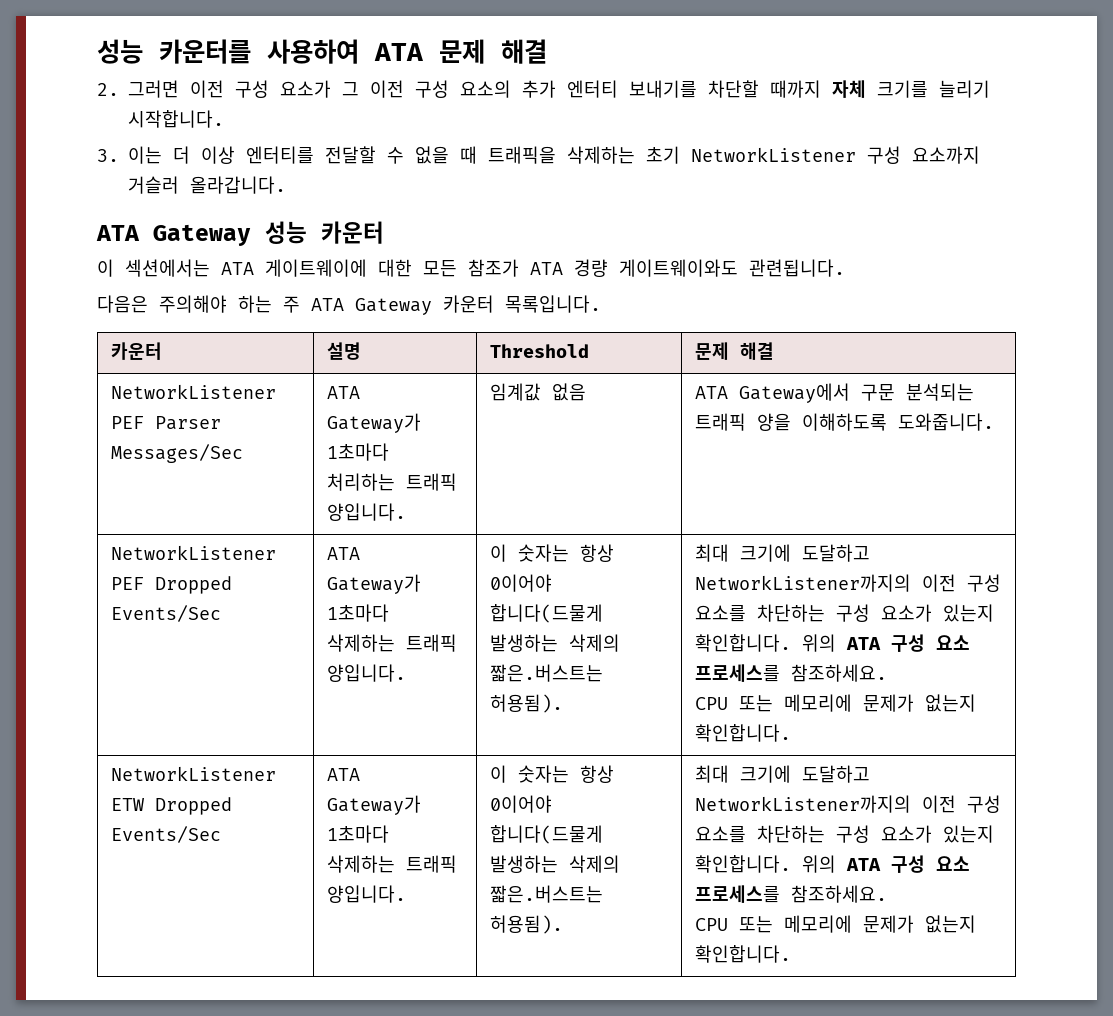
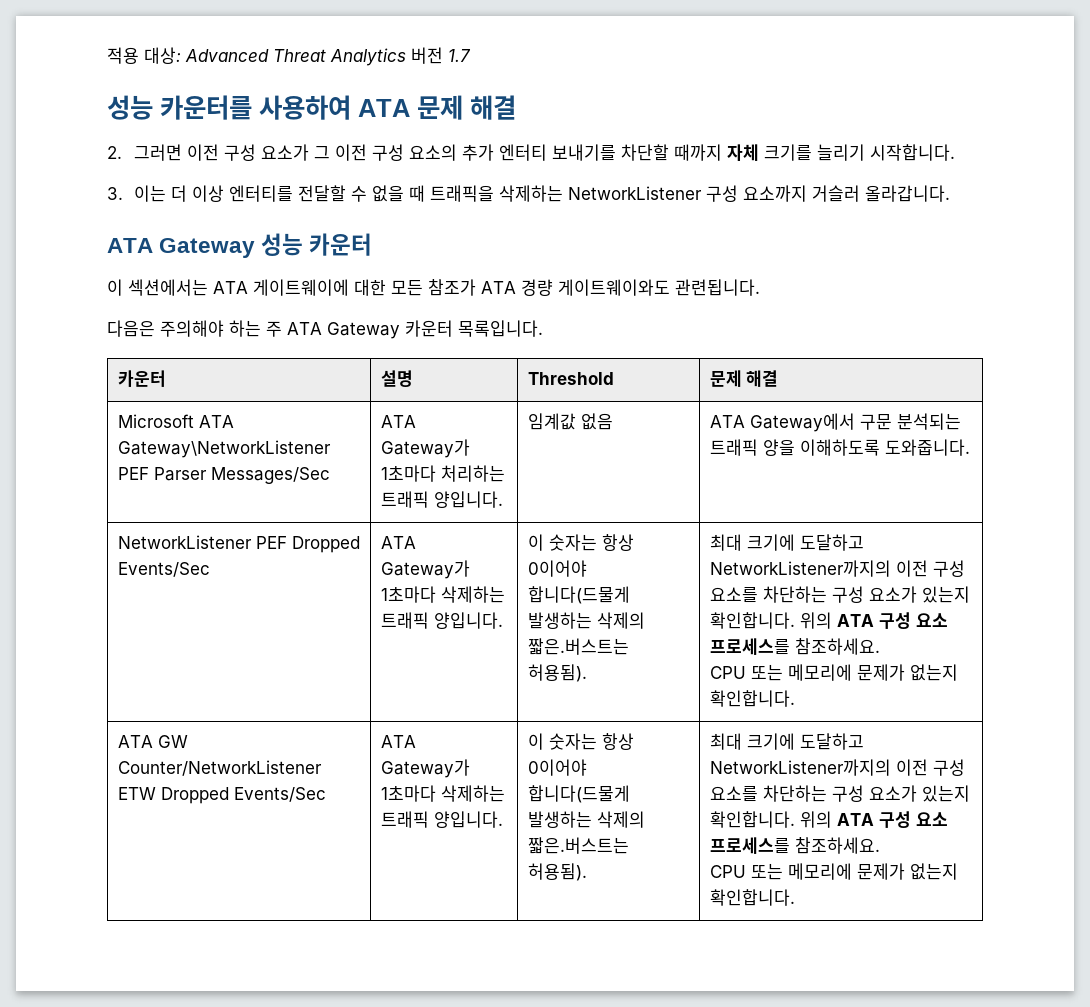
+ 적용 대상: Advanced Threat Analytics 버전 1.7
- 3. 이는 더 이상 엔터티를 전달할 수 없을 때 트래픽을 삭제하는 초기 NetworkListener 구성 요소까지 거슬러 올라갑니다.
+ 3. 이는 더 이상 엔터티를 전달할 수 없을 때 트래픽을 삭제하는 NetworkListener 구성 요소까지 거슬러 올라갑니다.
- NetworkListener PEF Parser Messages/Sec | ATA Gateway가 1초마다 처리하는 트래픽 양입니다. | 임계값 없음 | ATA Gateway에서 구문 분석되는 트래픽 양을 이해하도록 도와줍니다.
+ Microsoft ATA Gateway\NetworkListener PEF Parser Messages/Sec | ATA Gateway가 1초마다 처리하는 트래픽 양입니다. | 임계값 없음 | ATA Gateway에서 구문 분석되는 트래픽 양을 이해하도록 도와줍니다.
- NetworkListener ETW Dropped Events/Sec
+ ATA GW Counter/NetworkListener ETW Dropped Events/Sec

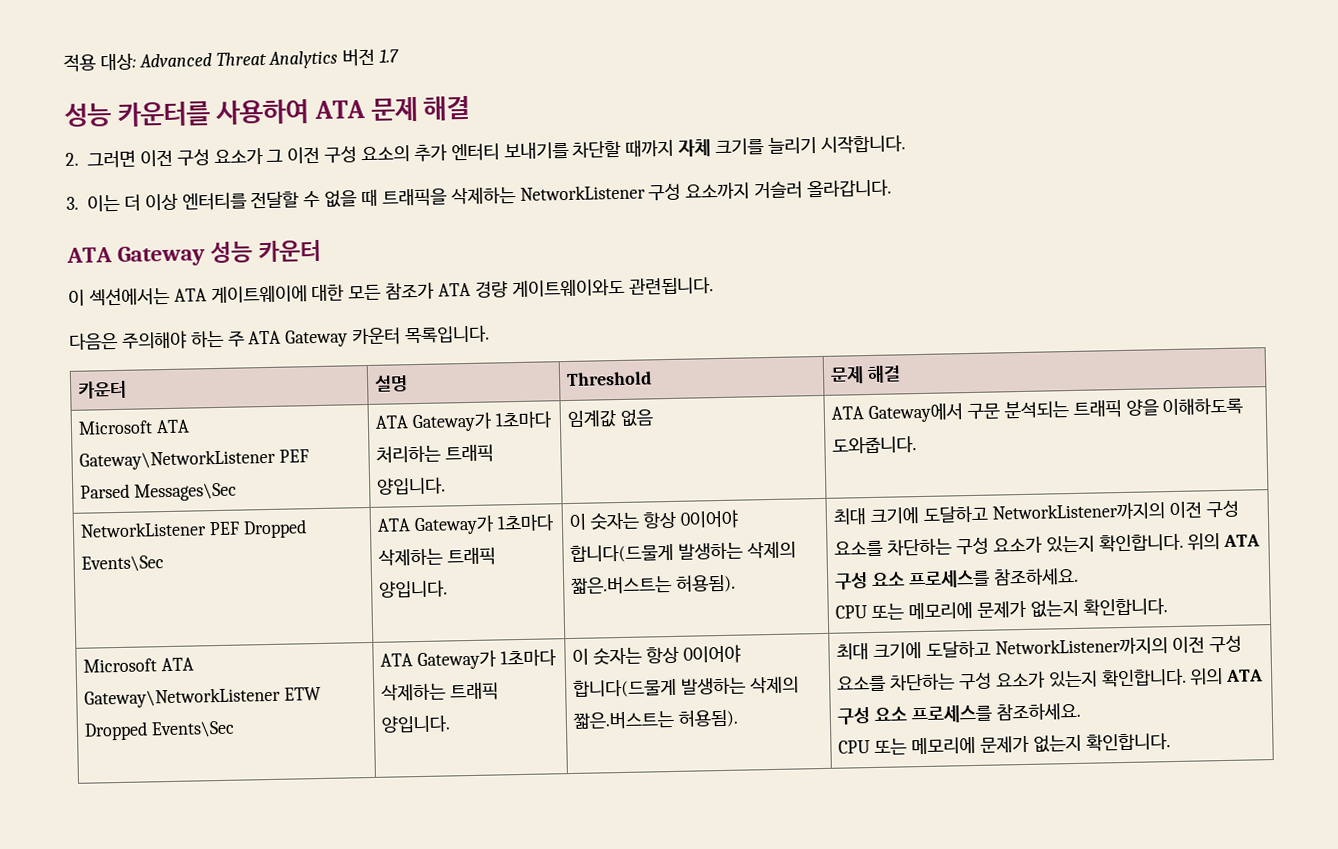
- Microsoft ATA Gateway\NetworkListener PEF Parser Messages/Sec | ATA Gateway가 1초마다 처리하는 트래픽 양입니다. | 임계값 없음 | ATA Gateway에서 구문 분석되는 트래픽 양을 이해하도록 도와줍니다.
+ Microsoft ATA Gateway\NetworkListener PEF Parsed Messages\Sec | ATA Gateway가 1초마다 처리하는 트래픽 양입니다. | 임계값 없음 | ATA Gateway에서 구문 분석되는 트래픽 양을 이해하도록 도와줍니다.
- NetworkListener PEF Dropped Events/Sec
+ NetworkListener PEF Dropped Events\Sec
- ATA GW Counter/NetworkListener ETW Dropped Events/Sec
+ Microsoft ATA Gateway\NetworkListener ETW Dropped Events\Sec

